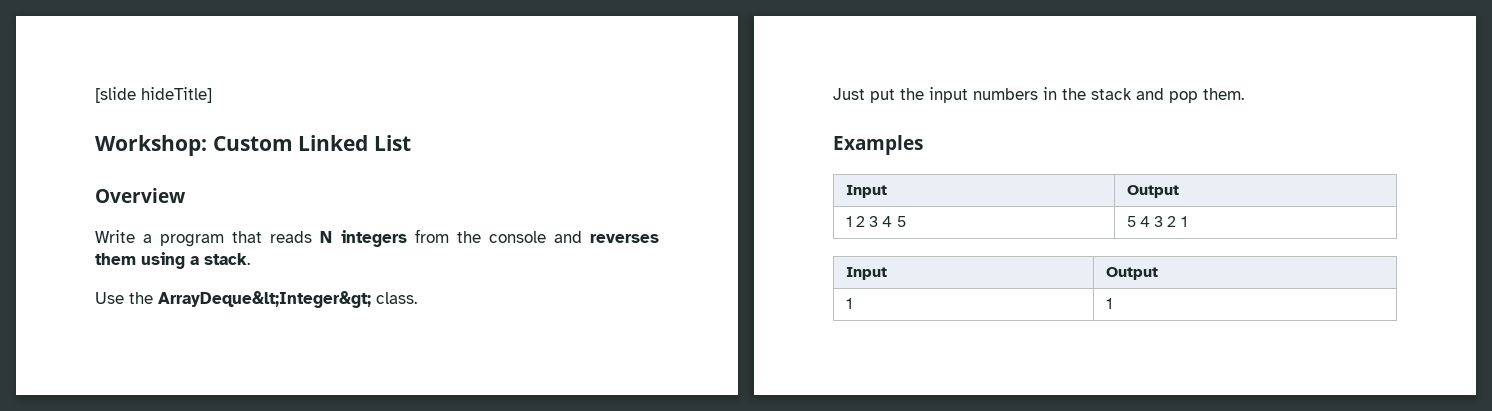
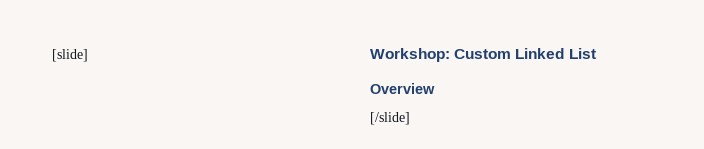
- [slide hideTitle]
+ [slide]
- Write a program that reads N integers from the console and reverses them using a stack.
- Use the ArrayDeque&lt;Integer&gt; class.
- Just put the input numbers in the stack and pop them.
- Examples
- Input | Output
- 1 2 3 4 5 | 5 4 3 2 1
- Input | Output
- 1 | 1
+ [/slide]

